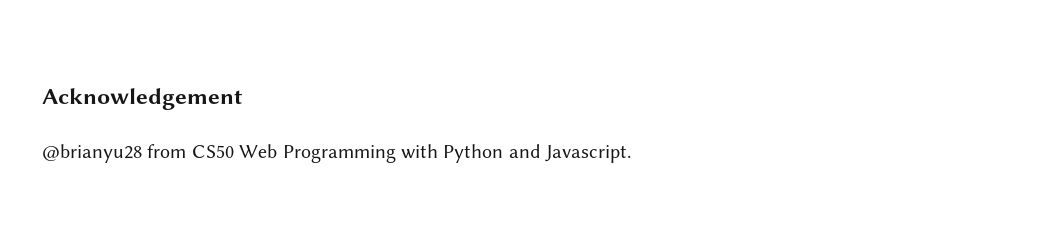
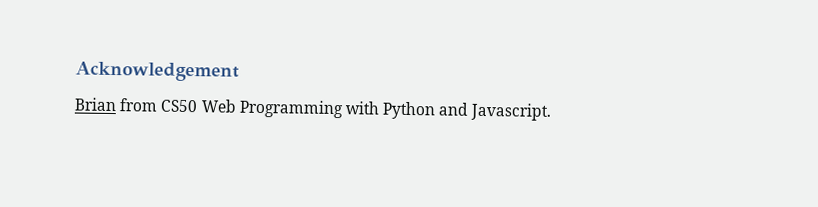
- @brianyu28 from CS50 Web Programming with Python and Javascript.
+ Brian from CS50 Web Programming with Python and Javascript.

